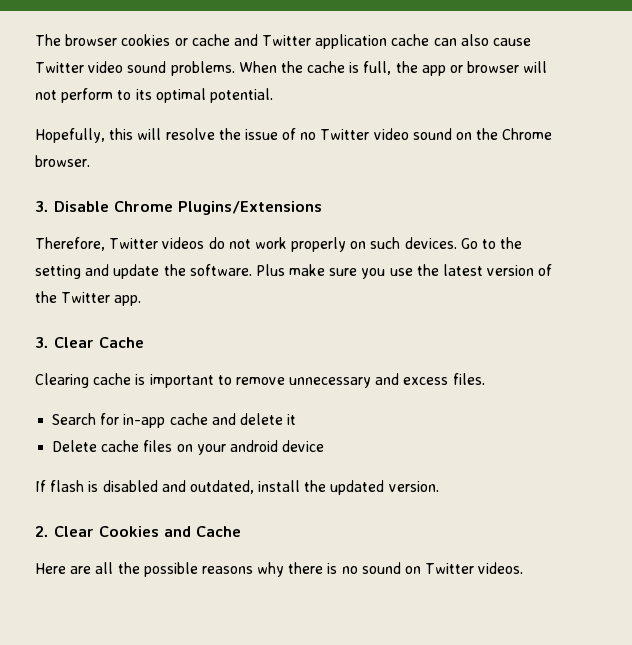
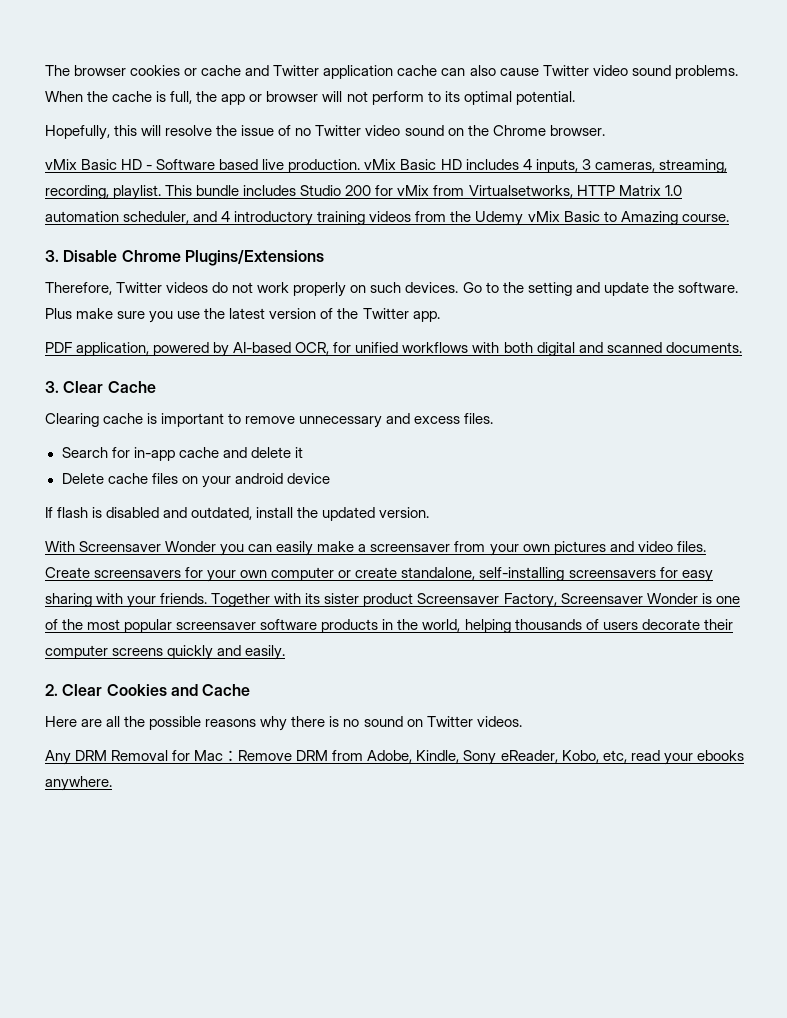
+ vMix Basic HD - Software based live production. vMix Basic HD includes 4 inputs, 3 cameras, streaming, recording, playlist. This bundle includes Studio 200 for vMix from Virtualsetworks, HTTP Matrix 1.0 automation scheduler, and 4 introductory training videos from the Udemy vMix Basic to Amazing course.
+ PDF application, powered by AI-based OCR, for unified workflows with both digital and scanned documents.
+ With Screensaver Wonder you can easily make a screensaver from your own pictures and video files. Create screensavers for your own computer or create standalone, self-installing screensavers for easy sharing with your friends. Together with its sister product Screensaver Factory, Screensaver Wonder is one of the most popular screensaver software products in the world, helping thousands of users decorate their computer screens quickly and easily.
+ Any DRM Removal for Mac：Remove DRM from Adobe, Kindle, Sony eReader, Kobo, etc, read your ebooks anywhere.

